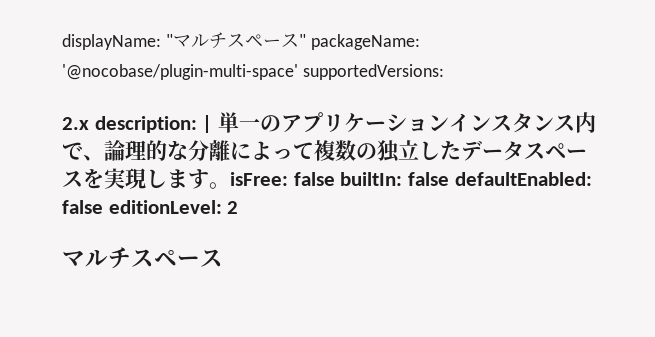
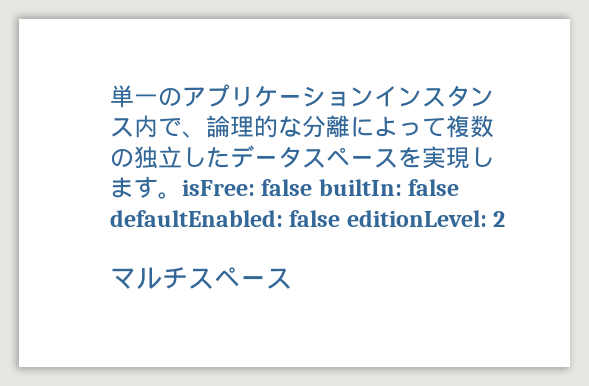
- displayName: "マルチスペース" packageName: '@nocobase/plugin-multi-space' supportedVersions:
- 2.x description: | 単一のアプリケーションインスタンス内で、論理的な分離によって複数の独立したデータスペースを実現します。isFree: false builtIn: false defaultEnabled: false editionLevel: 2
+ 単一のアプリケーションインスタンス内で、論理的な分離によって複数の独立したデータスペースを実現します。isFree: false builtIn: false defaultEnabled: false editionLevel: 2

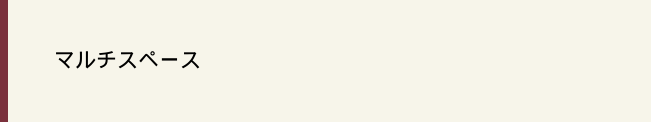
- 単一のアプリケーションインスタンス内で、論理的な分離によって複数の独立したデータスペースを実現します。isFree: false builtIn: false defaultEnabled: false editionLevel: 2

